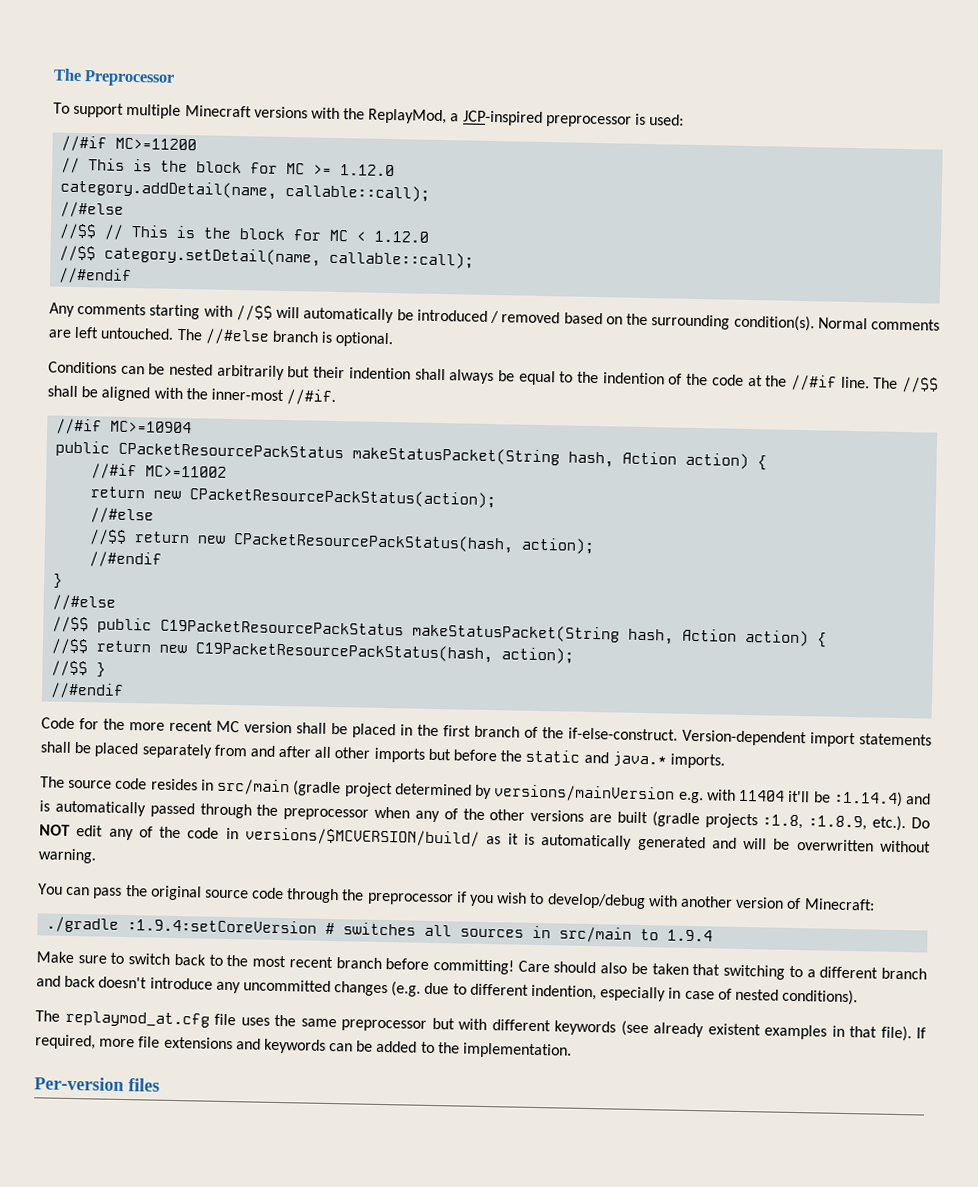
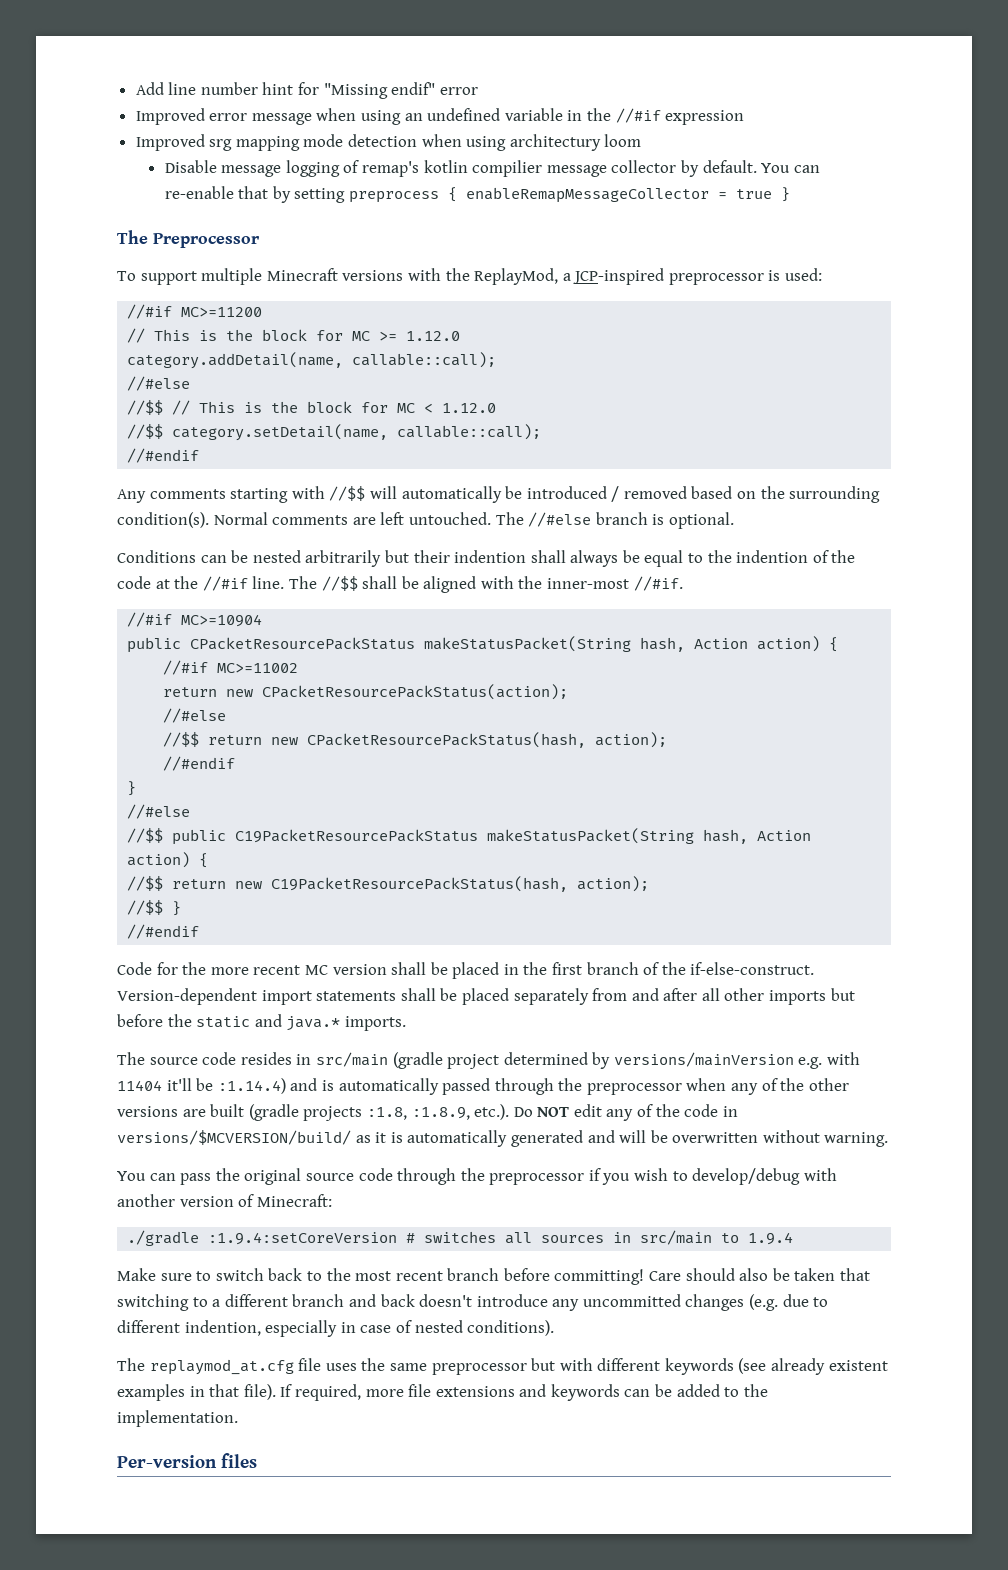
+ Add line number hint for "Missing endif" error
+ Improved error message when using an undefined variable in the //#if expression
+ Improved srg mapping mode detection when using architectury loom
+ Disable message logging of remap's kotlin compilier message collector by default. You can re-enable that by setting preprocess { enableRemapMessageCollector = true }

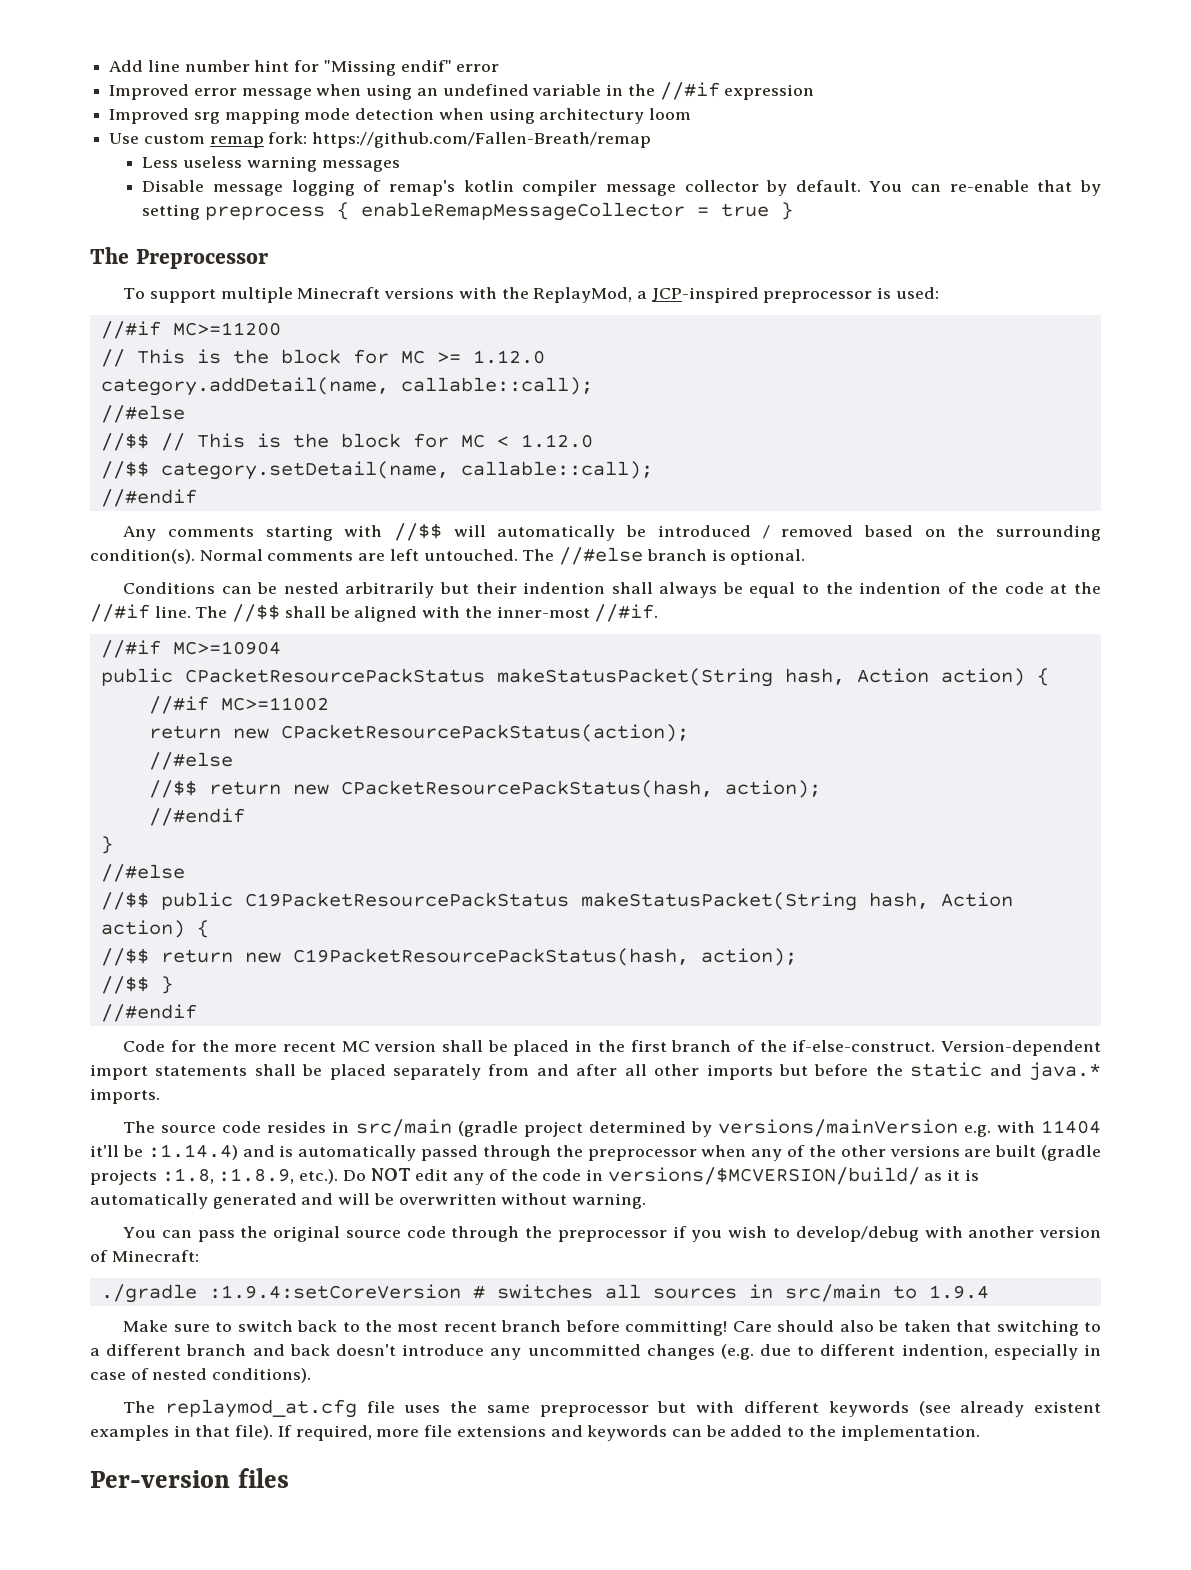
+ Use custom remap fork: https://github.com/Fallen-Breath/remap
+ Less useless warning messages
- Disable message logging of remap's kotlin compilier message collector by default.
+ Disable message logging of remap's kotlin compiler message collector by default.

